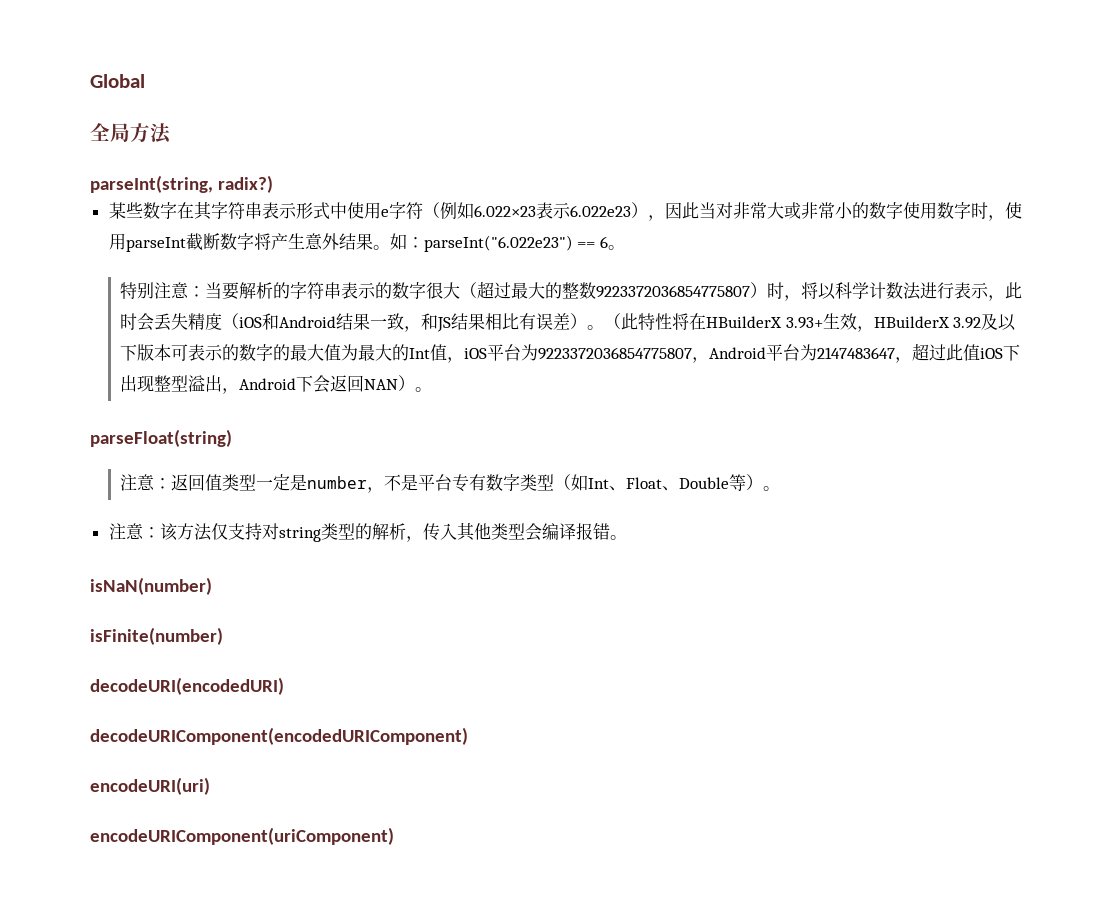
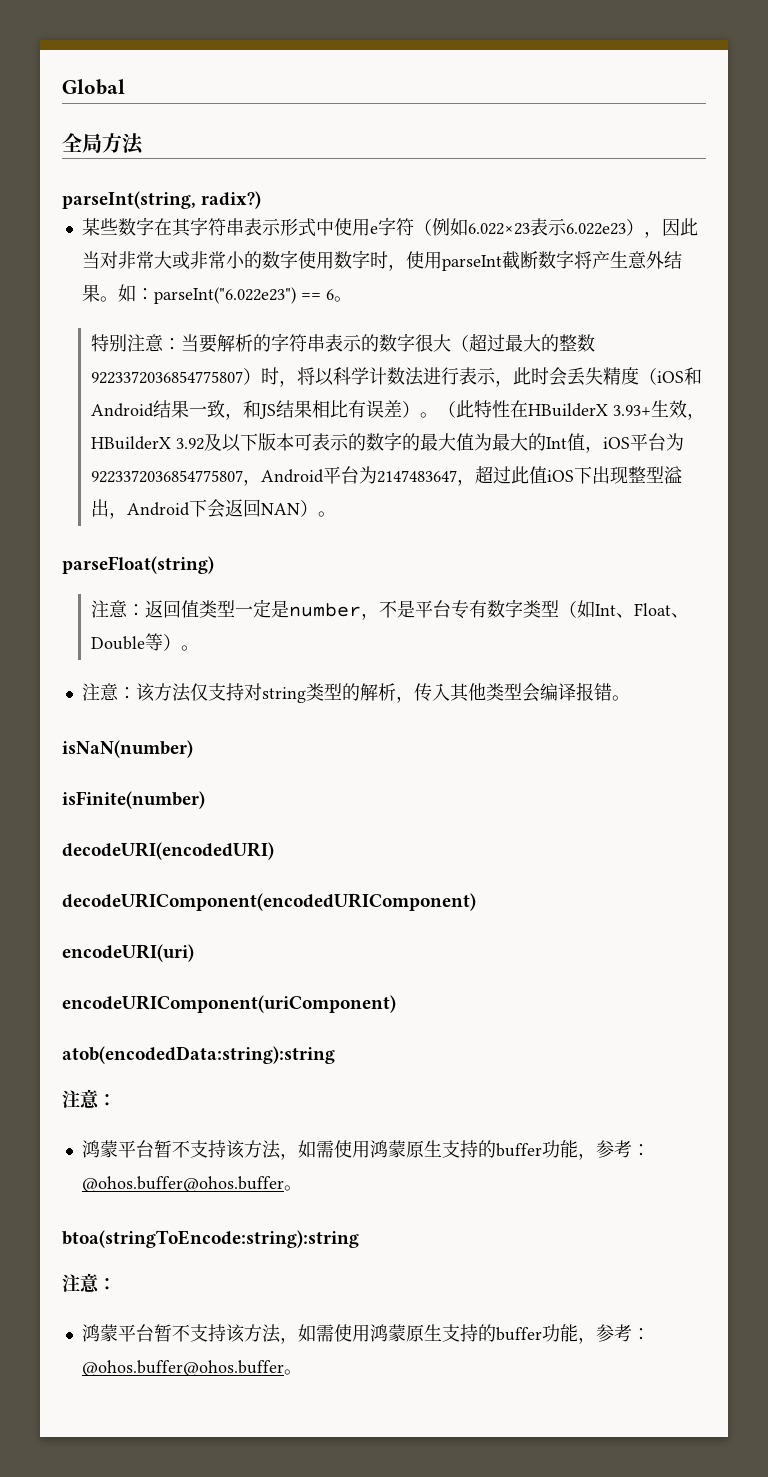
- （此特性将在HBuilderX 3.93+生效，HBuilderX 3.92及以下版本可表示的数字的最大值为最大的Int值，iOS平台为9223372036854775807，Android平台为2147483647，超过此值iOS下出现整型溢出，Android下会返回NAN）。
+ （此特性在HBuilderX 3.93+生效，HBuilderX 3.92及以下版本可表示的数字的最大值为最大的Int值，iOS平台为9223372036854775807，Android平台为2147483647，超过此值iOS下出现整型溢出，Android下会返回NAN）。
+ atob(encodedData:string):string
+ 注意：
+ 鸿蒙平台暂不支持该方法，如需使用鸿蒙原生支持的buffer功能，参考：@ohos.buffer@ohos.buffer。
+ btoa(stringToEncode:string):string
+ 注意：
+ 鸿蒙平台暂不支持该方法，如需使用鸿蒙原生支持的buffer功能，参考：@ohos.buffer@ohos.buffer。

